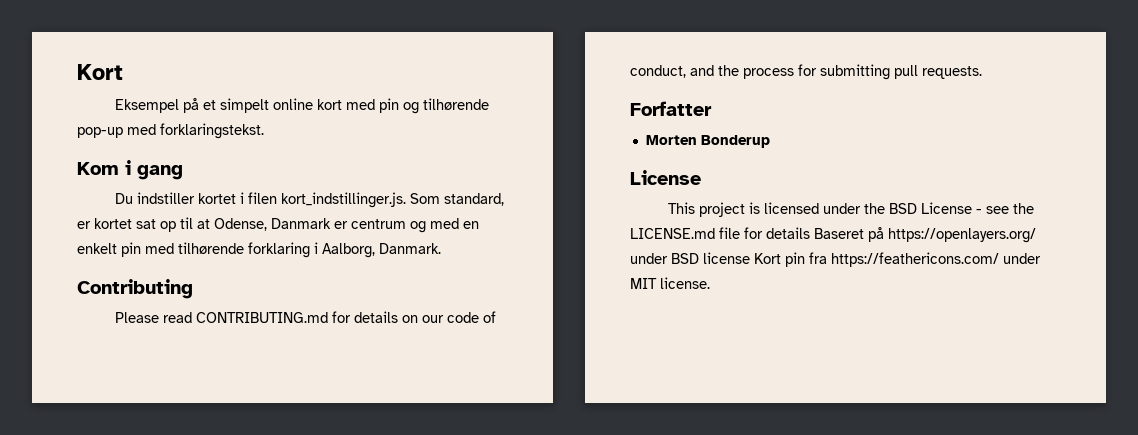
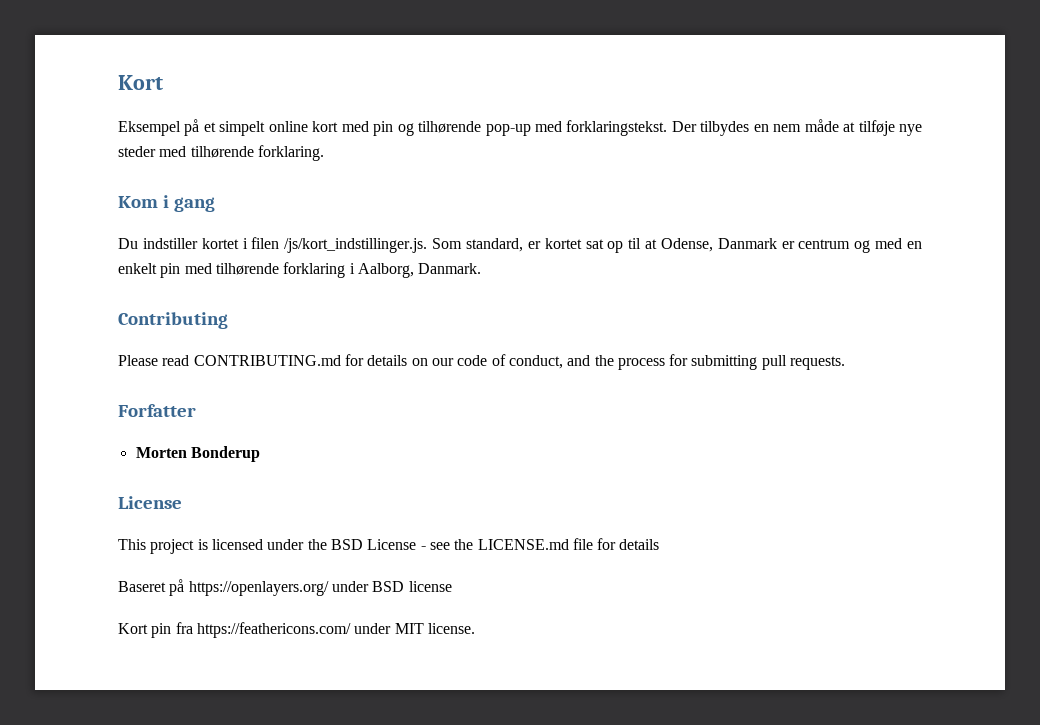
+ Der tilbydes en nem måde at tilføje nye steder med tilhørende forklaring.
- Du indstiller kortet i filen kort_indstillinger.js. Som standard, er kortet sat op til at Odense, Danmark er centrum og med en enkelt pin med tilhørende forklaring i Aalborg, Danmark.
+ Du indstiller kortet i filen /js/kort_indstillinger.js. Som standard, er kortet sat op til at Odense, Danmark er centrum og med en enkelt pin med tilhørende forklaring i Aalborg, Danmark.
- This project is licensed under the BSD License - see the LICENSE.md file for details Baseret på https://openlayers.org/ under BSD license Kort pin fra https://feathericons.com/ under MIT license.
+ This project is licensed under the BSD License - see the LICENSE.md file for details
+ Baseret på https://openlayers.org/ under BSD license
+ Kort pin fra https://feathericons.com/ under MIT license.

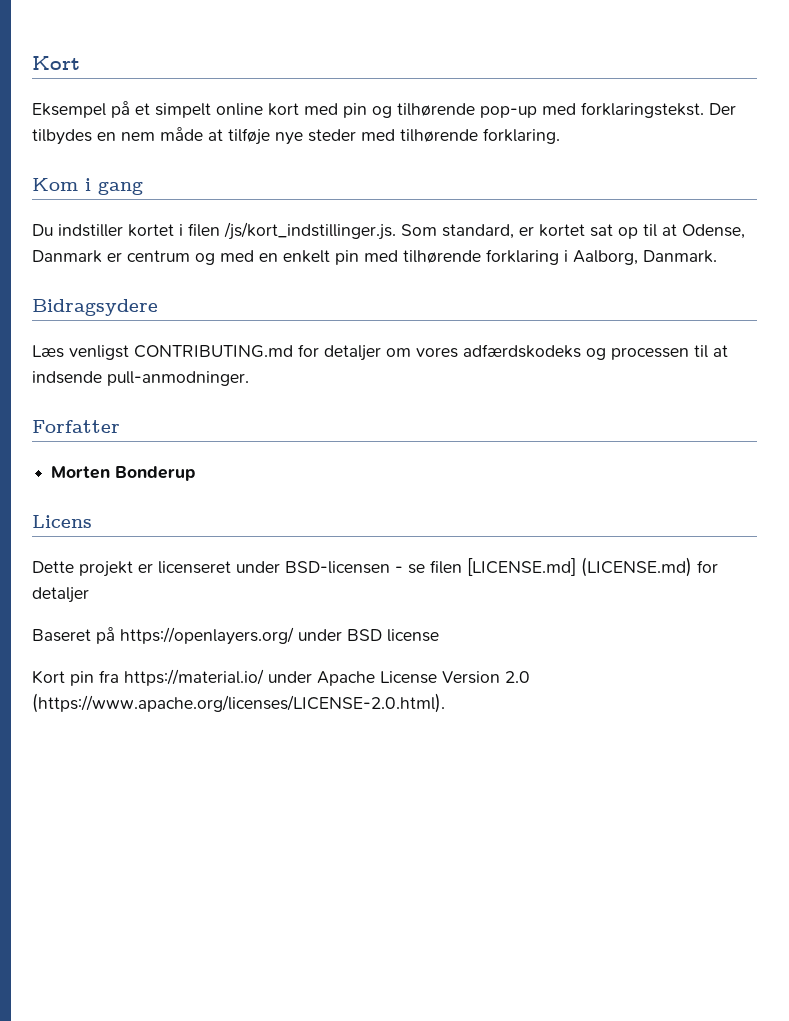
- Contributing
- Please read CONTRIBUTING.md for details on our code of conduct, and the process for submitting pull requests.
+ Bidragsydere
+ Læs venligst CONTRIBUTING.md for detaljer om vores adfærdskodeks og processen til at indsende pull-anmodninger.
  Forfatter
  Morten Bonderup
- License
- This project is licensed under the BSD License - see the LICENSE.md file for details
+ Licens
+ Dette projekt er licenseret under BSD-licensen - se filen [LICENSE.md] (LICENSE.md) for detaljer
- Kort pin fra https://feathericons.com/ under MIT license.
+ Kort pin fra https://material.io/ under Apache License Version 2.0 (https://www.apache.org/licenses/LICENSE-2.0.html).

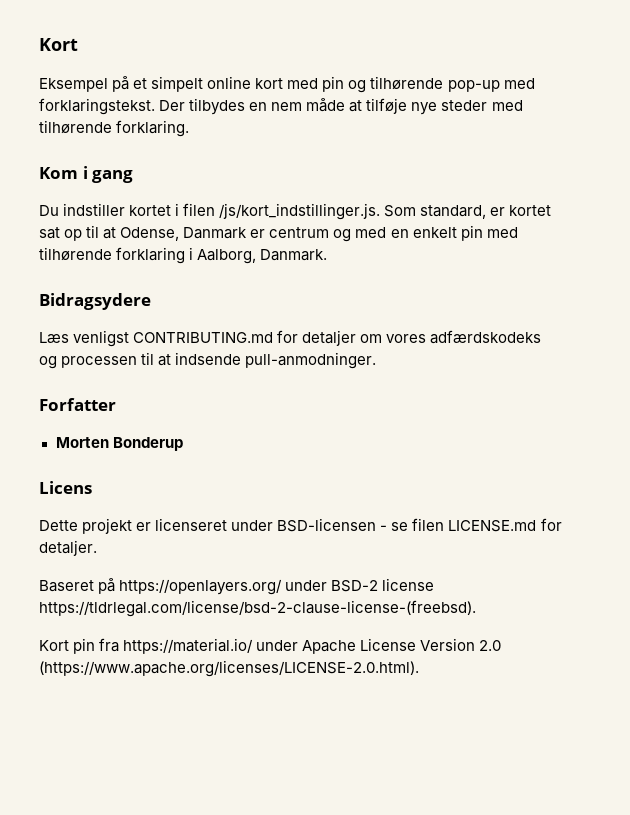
- Dette projekt er licenseret under BSD-licensen - se filen [LICENSE.md] (LICENSE.md) for detaljer
+ Dette projekt er licenseret under BSD-licensen - se filen LICENSE.md for detaljer.
- Baseret på https://openlayers.org/ under BSD license
+ Baseret på https://openlayers.org/ under BSD-2 license https://tldrlegal.com/license/bsd-2-clause-license-(freebsd).

